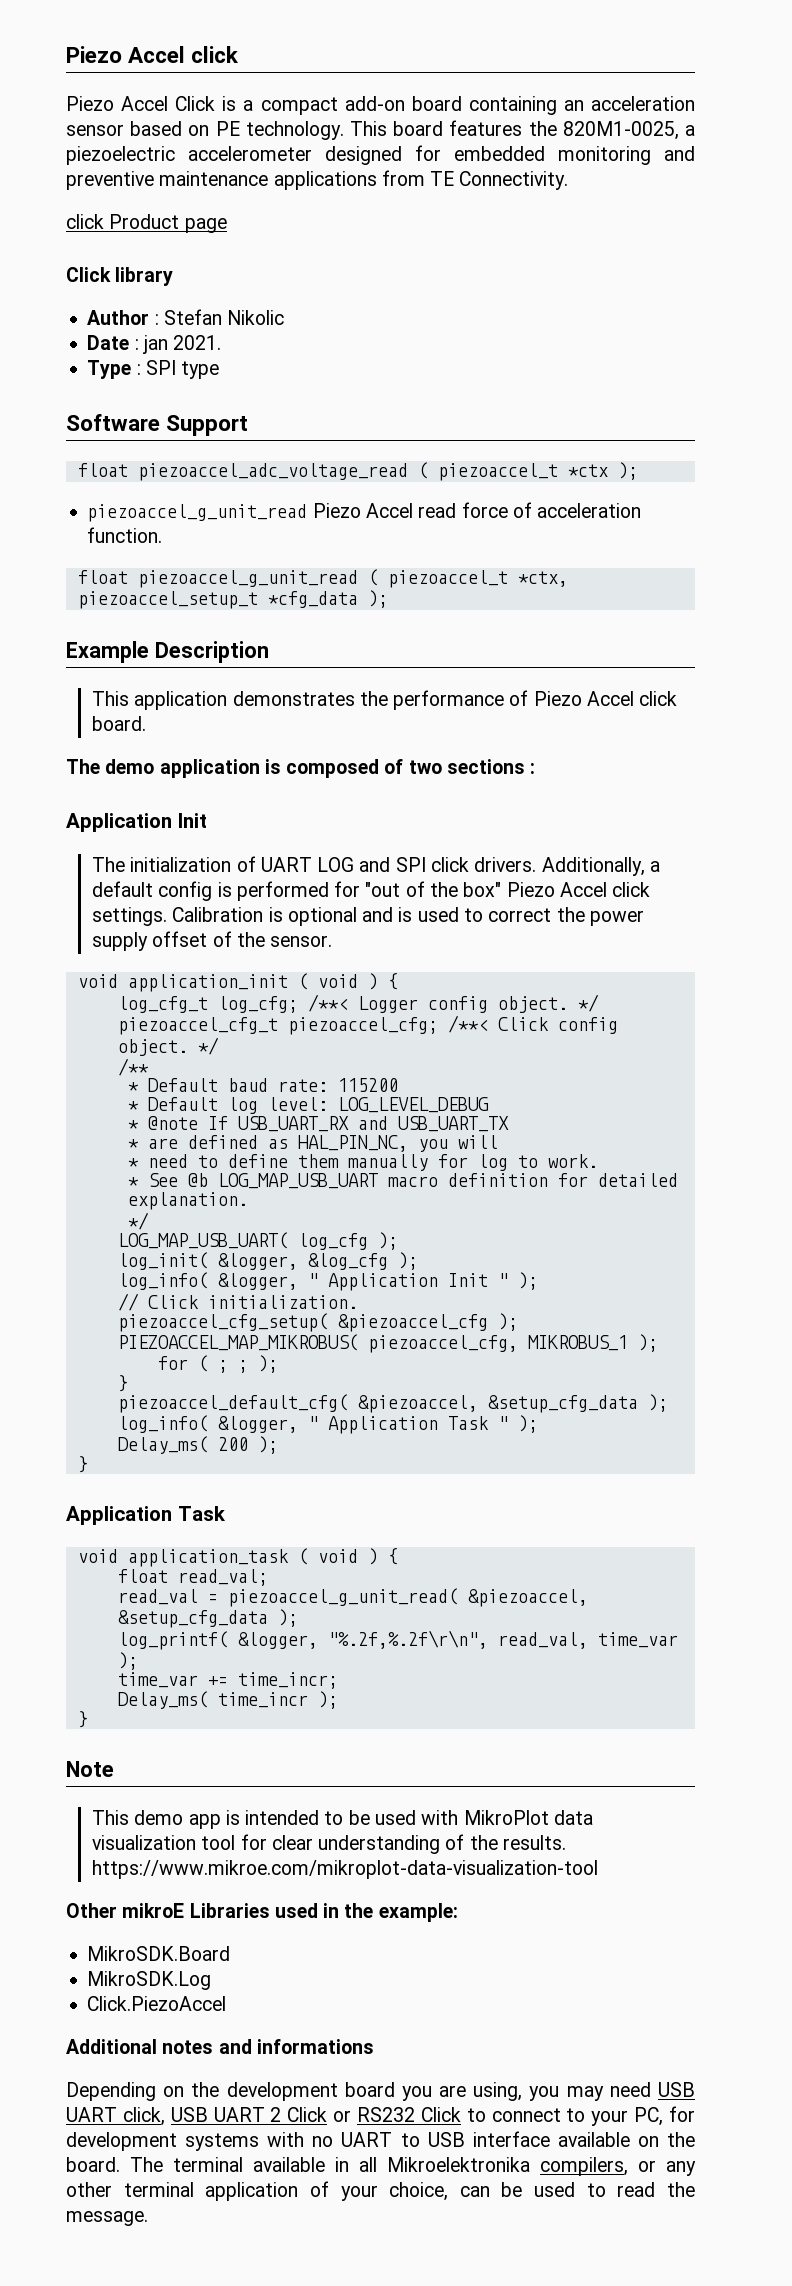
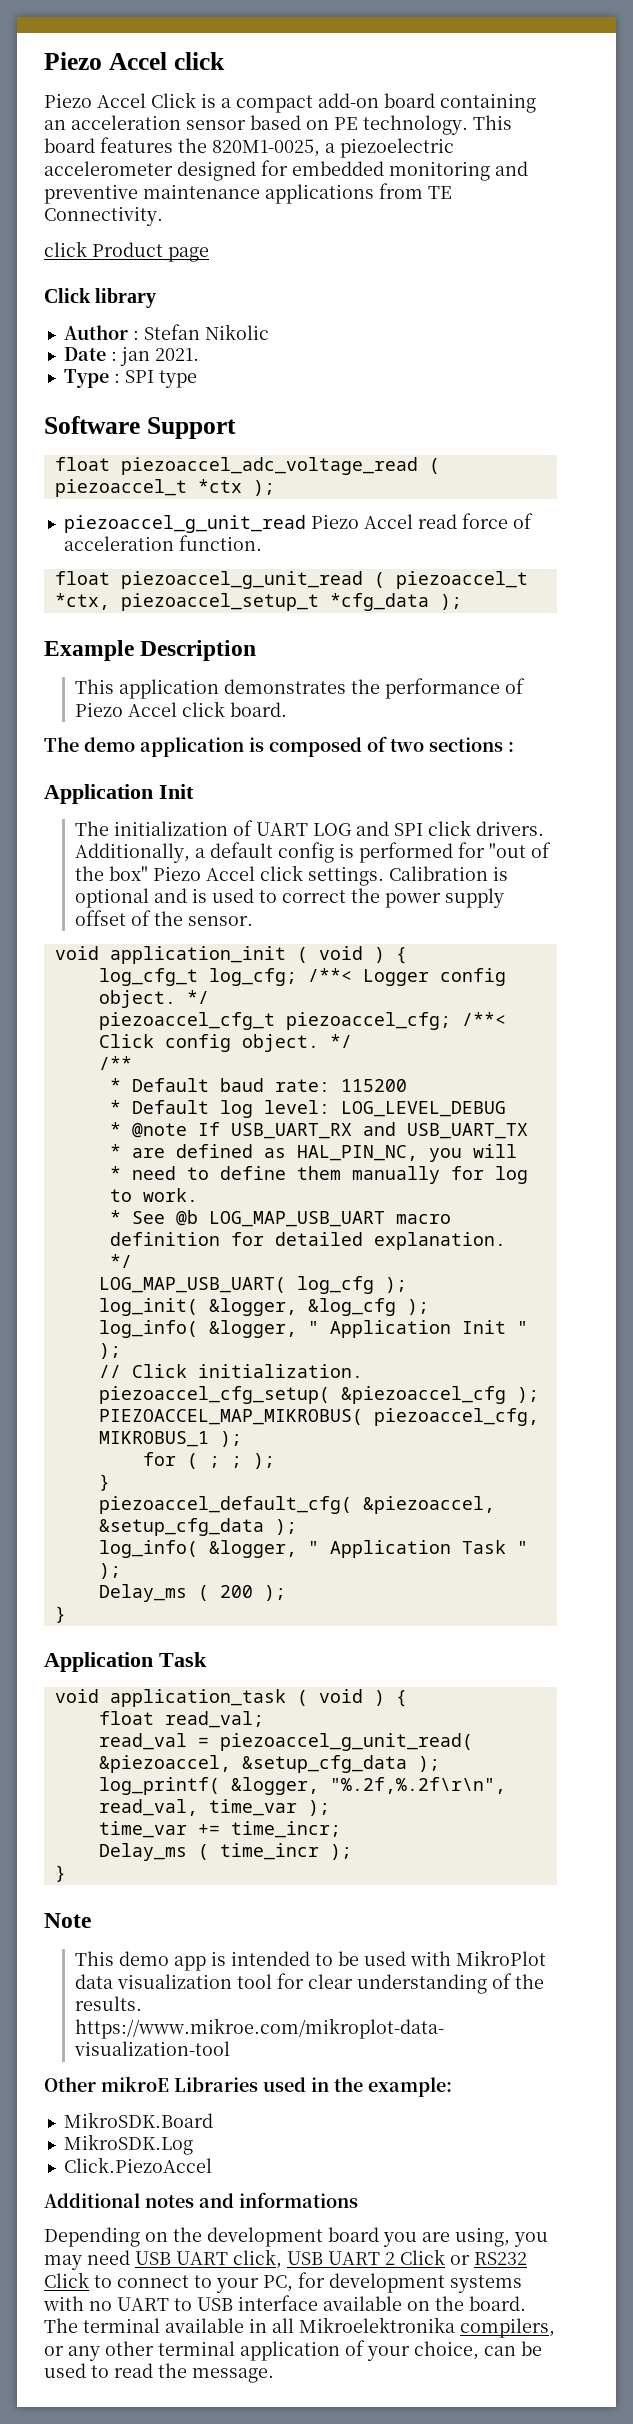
- Delay_ms( 200 );
+ Delay_ms ( 200 );
- Delay_ms( time_incr );
+ Delay_ms ( time_incr );

